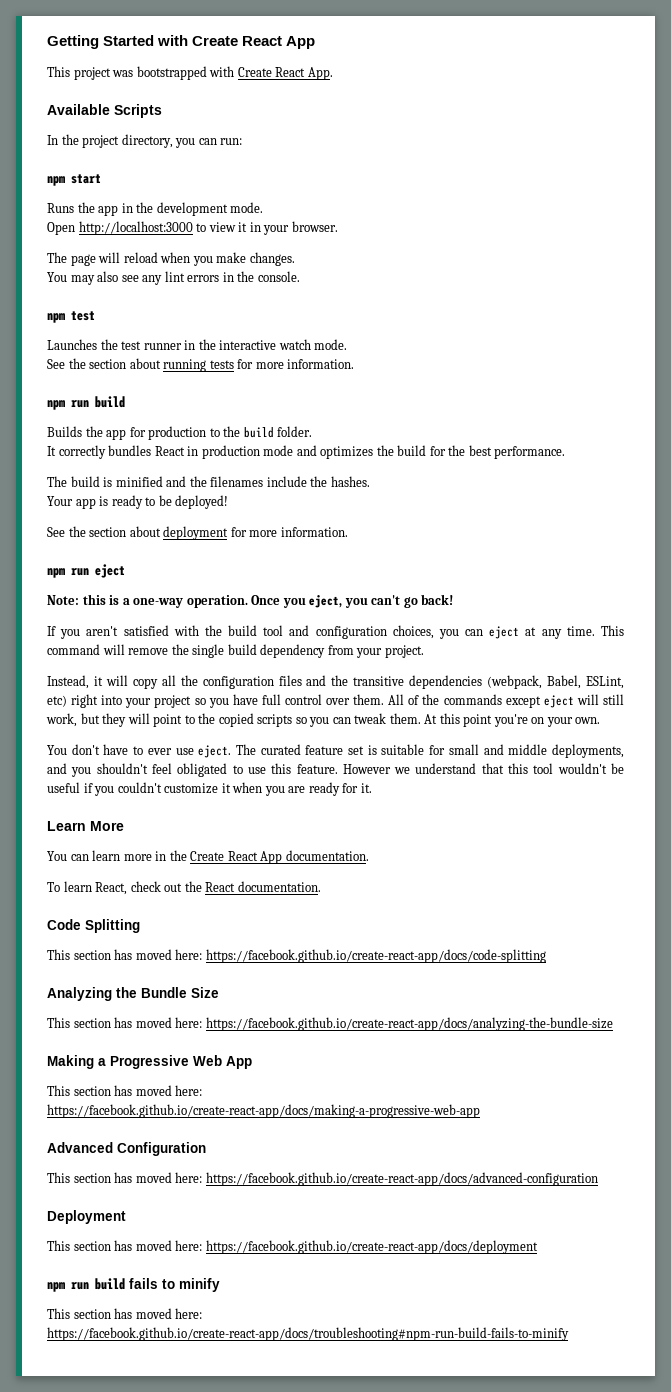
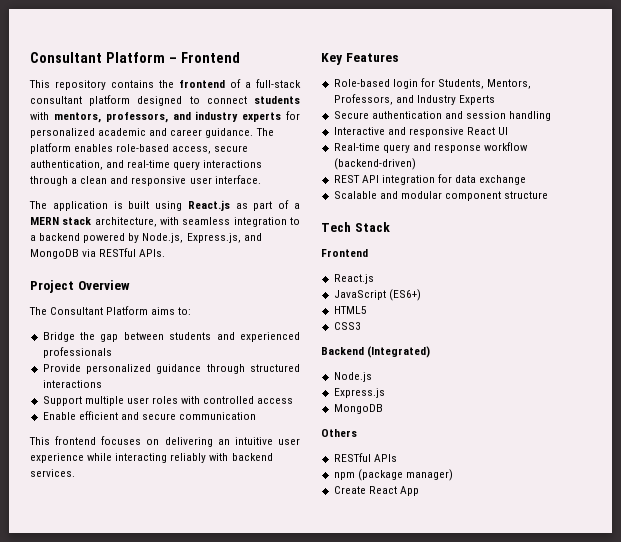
- Getting Started with Create React App
- This project was bootstrapped with Create React App.
- Available Scripts
- In the project directory, you can run:
- npm start
- Runs the app in the development mode.
- Open http://localhost:3000 to view it in your browser.
- The page will reload when you make changes.
- You may also see any lint errors in the console.
- npm test
- Launches the test runner in the interactive watch mode.
- See the section about running tests for more information.
- npm run build
- Builds the app for production to the build folder.
- It correctly bundles React in production mode and optimizes the build for the best performance.
- The build is minified and the filenames include the hashes.
- Your app is ready to be deployed!
- See the section about deployment for more information.
- npm run eject
- Note: this is a one-way operation. Once you eject, you can't go back!
- If you aren't satisfied with the build tool and configuration choices, you can eject at any time. This command will remove the single build dependency from your project.
- Instead, it will copy all the configuration files and the transitive dependencies (webpack, Babel, ESLint, etc) right into your project so you have full control over them. All of the commands except eject will still work, but they will point to the copied scripts so you can tweak them. At this point you're on your own.
- You don't have to ever use eject. The curated feature set is suitable for small and middle deployments, and you shouldn't feel obligated to use this feature. However we understand that this tool wouldn't be useful if you couldn't customize it when you are ready for it.
- Learn More
- You can learn more in the Create React App documentation.
- To learn React, check out the React documentation.
- Code Splitting
- This section has moved here: https://facebook.github.io/create-react-app/docs/code-splitting
- Analyzing the Bundle Size
- This section has moved here: https://facebook.github.io/create-react-app/docs/analyzing-the-bundle-size
- Making a Progressive Web App
- This section has moved here: https://facebook.github.io/create-react-app/docs/making-a-progressive-web-app
- Advanced Configuration
- This section has moved here: https://facebook.github.io/create-react-app/docs/advanced-configuration
- Deployment
- This section has moved here: https://facebook.github.io/create-react-app/docs/deployment
- npm run build fails to minify
- This section has moved here: https://facebook.github.io/create-react-app/docs/troubleshooting#npm-run-build-fails-to-minify
+ Consultant Platform – Frontend
+ This repository contains the frontend of a full-stack consultant platform designed to connect students with mentors, professors, and industry experts for personalized academic and career guidance. The platform enables role-based access, secure authentication, and real-time query interactions through a clean and responsive user interface.
+ The application is built using React.js as part of a MERN stack architecture, with seamless integration to a backend powered by Node.js, Express.js, and MongoDB via RESTful APIs.
+ Project Overview
+ The Consultant Platform aims to:
+ Bridge the gap between students and experienced professionals
+ Provide personalized guidance through structured interactions
+ Support multiple user roles with controlled access
+ Enable efficient and secure communication
+ This frontend focuses on delivering an intuitive user experience while interacting reliably with backend services.
+ Key Features
+ Role-based login for Students, Mentors, Professors, and Industry Experts
+ Secure authentication and session handling
+ Interactive and responsive React UI
+ Real-time query and response workflow (backend-driven)
+ REST API integration for data exchange
+ Scalable and modular component structure
+ Tech Stack
+ Frontend
+ React.js
+ JavaScript (ES6+)
+ HTML5
+ CSS3
+ Backend (Integrated)
+ Node.js
+ Express.js
+ MongoDB
+ Others
+ RESTful APIs
+ npm (package manager)
+ Create React App

